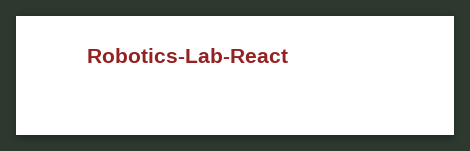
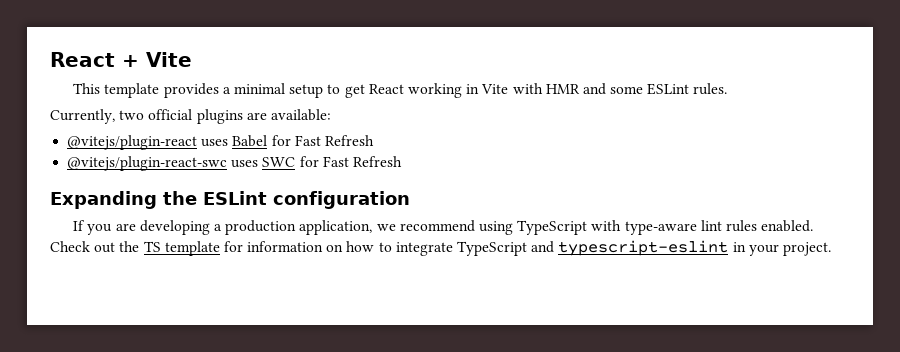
- Robotics-Lab-React
+ React + Vite
+ This template provides a minimal setup to get React working in Vite with HMR and some ESLint rules.
+ Currently, two official plugins are available:
+ @vitejs/plugin-react uses Babel for Fast Refresh
+ @vitejs/plugin-react-swc uses SWC for Fast Refresh
+ Expanding the ESLint configuration
+ If you are developing a production application, we recommend using TypeScript with type-aware lint rules enabled. Check out the TS template for information on how to integrate TypeScript and typescript-eslint in your project.

